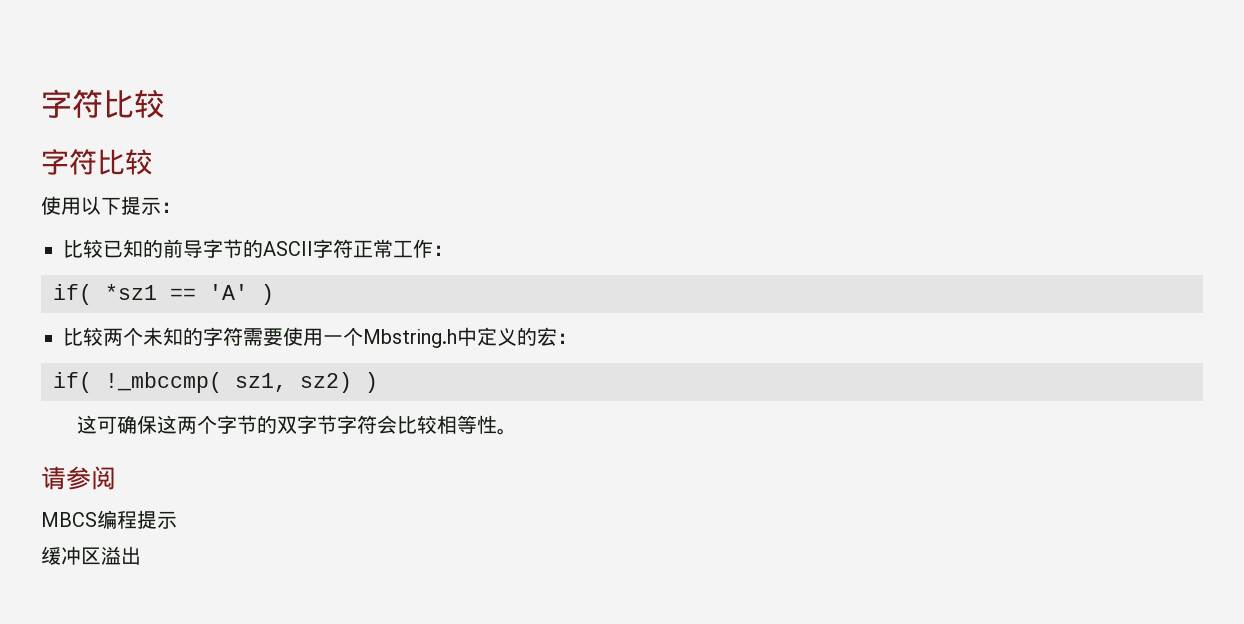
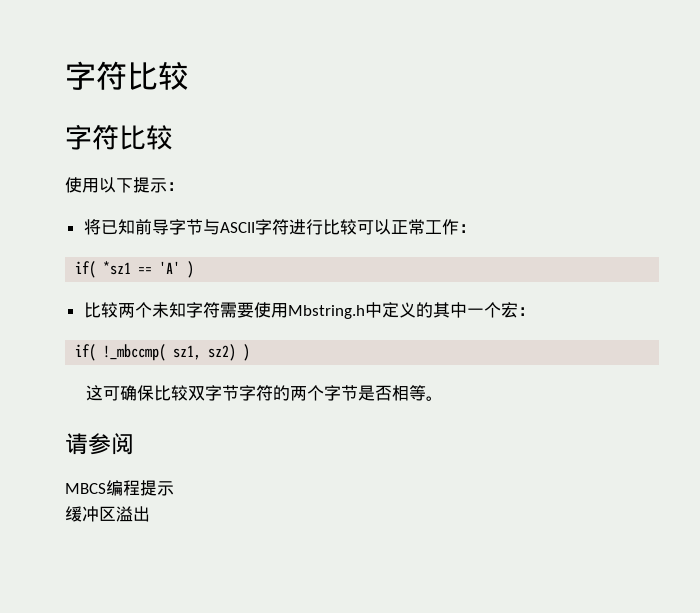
- 比较已知的前导字节的ASCII字符正常工作：
+ 将已知前导字节与ASCII字符进行比较可以正常工作：
- 比较两个未知的字符需要使用一个Mbstring.h中定义的宏：
+ 比较两个未知字符需要使用Mbstring.h中定义的其中一个宏：
- 这可确保这两个字节的双字节字符会比较相等性。
+ 这可确保比较双字节字符的两个字节是否相等。

